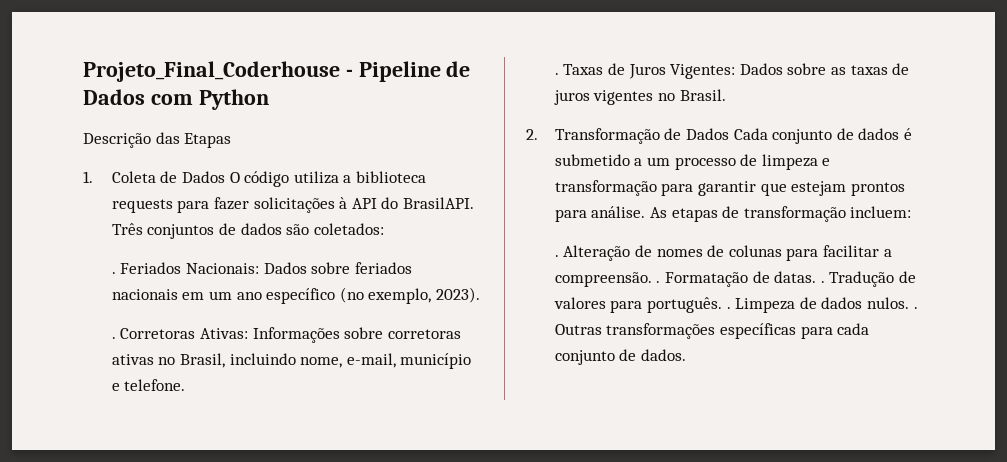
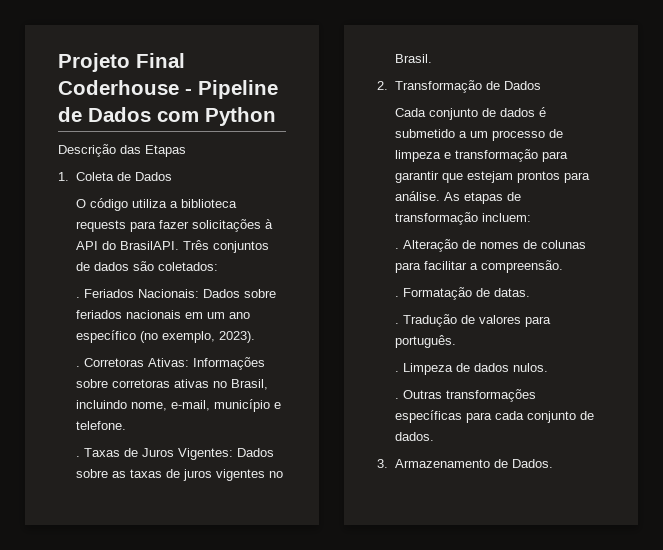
- Projeto_Final_Coderhouse - Pipeline de Dados com Python
+ Projeto Final Coderhouse - Pipeline de Dados com Python
- 1. Coleta de Dados O código utiliza a biblioteca requests para fazer solicitações à API do BrasilAPI.
+ 1. Coleta de Dados
+ O código utiliza a biblioteca requests para fazer solicitações à API do BrasilAPI.
- 2. Transformação de Dados Cada conjunto de dados é submetido a um processo de limpeza e transformação para garantir que estejam prontos para análise.
+ 2. Transformação de Dados
+ Cada conjunto de dados é submetido a um processo de limpeza e transformação para garantir que estejam prontos para análise.
- Alteração de nomes de colunas para facilitar a compreensão. .
+ Alteração de nomes de colunas para facilitar a compreensão.
+ .
- Formatação de datas. .
+ Formatação de datas.
+ .
- Tradução de valores para português. .
+ Tradução de valores para português.
+ .
- Limpeza de dados nulos. .
+ Limpeza de dados nulos.
+ .
+ 3. Armazenamento de Dados.

